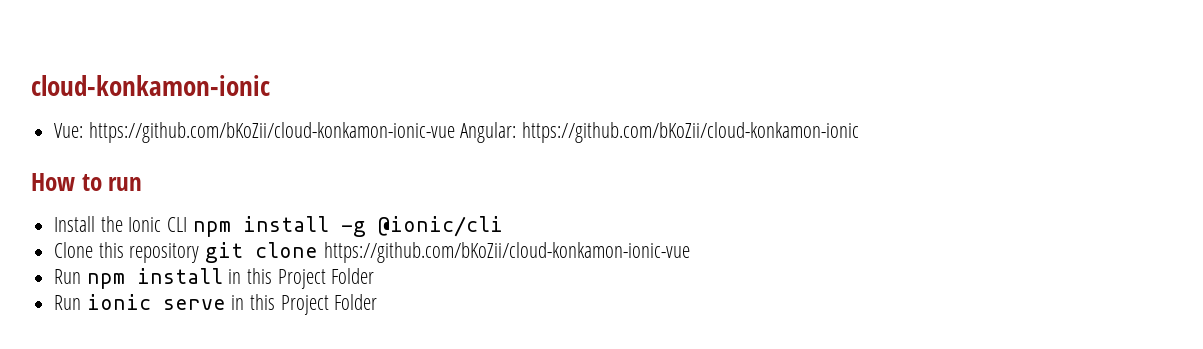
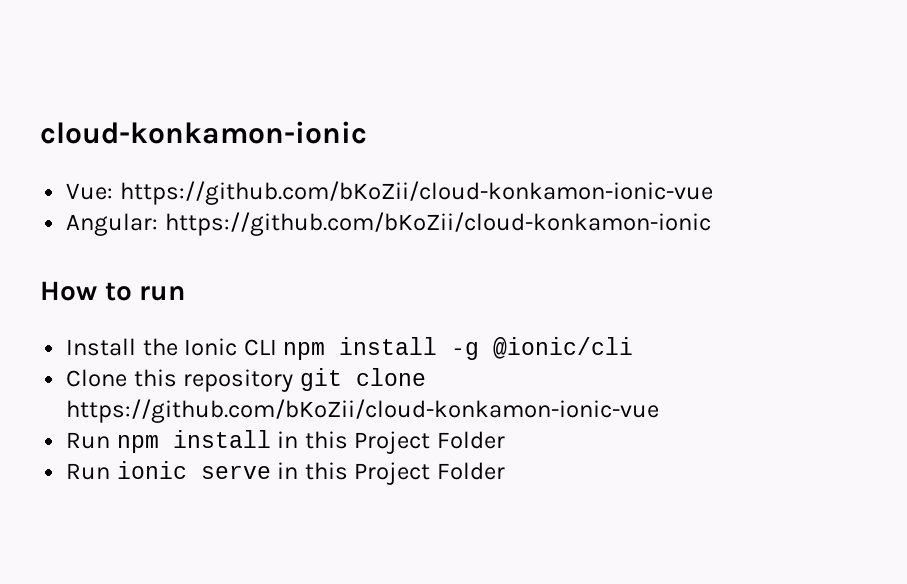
- Vue: https://github.com/bKoZii/cloud-konkamon-ionic-vue Angular: https://github.com/bKoZii/cloud-konkamon-ionic
+ Vue: https://github.com/bKoZii/cloud-konkamon-ionic-vue
+ Angular: https://github.com/bKoZii/cloud-konkamon-ionic

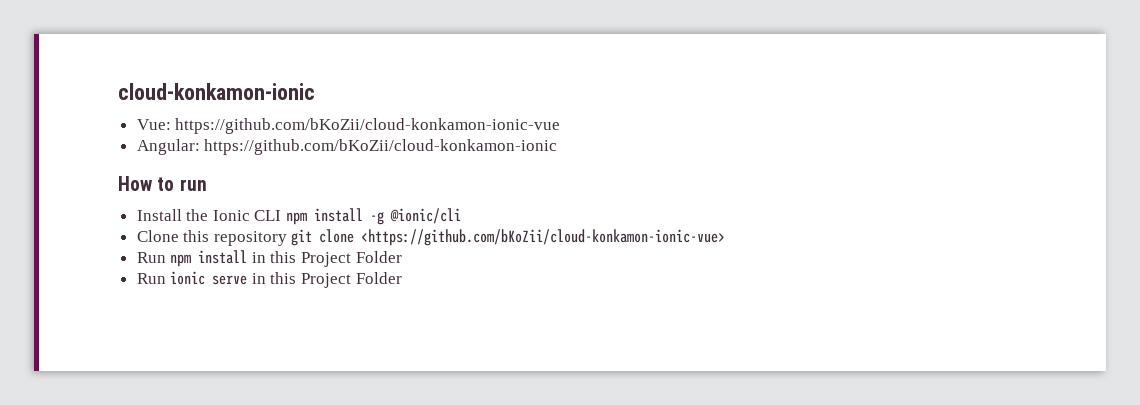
- Clone this repository git clone https://github.com/bKoZii/cloud-konkamon-ionic-vue
+ Clone this repository git clone <https://github.com/bKoZii/cloud-konkamon-ionic-vue>

